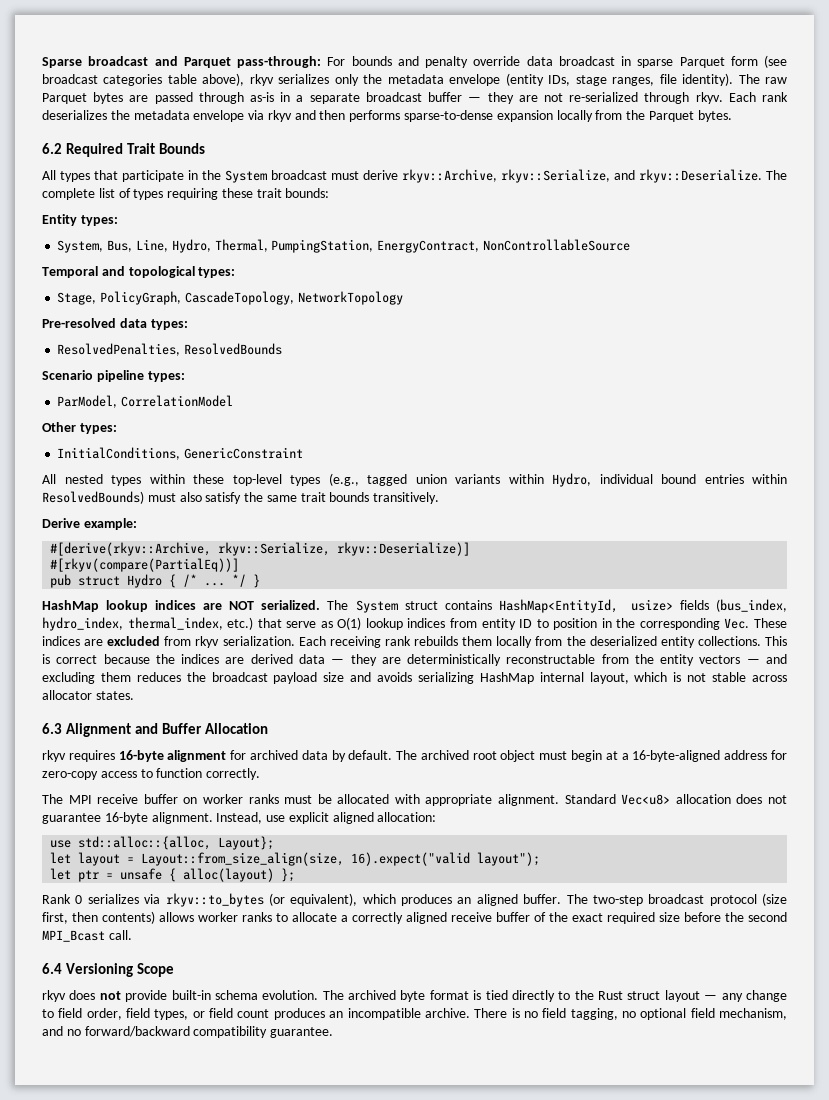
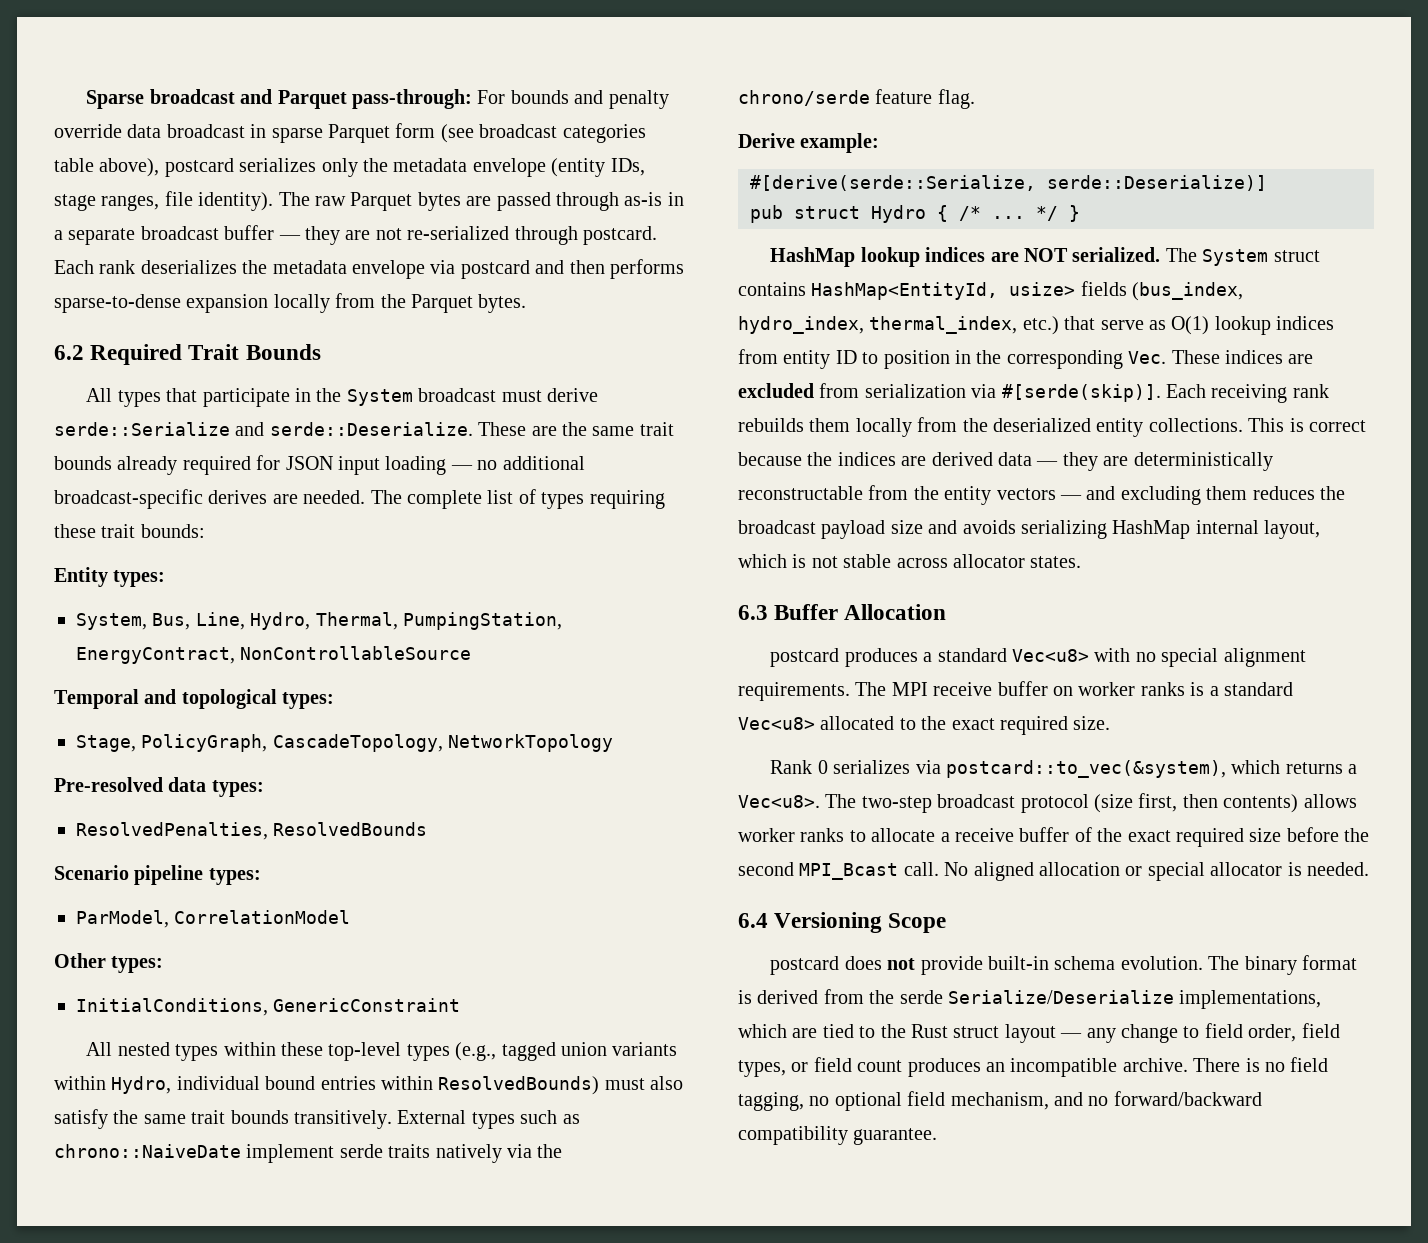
- Sparse broadcast and Parquet pass-through: For bounds and penalty override data broadcast in sparse Parquet form (see broadcast categories table above), rkyv serializes only the metadata envelope (entity IDs, stage ranges, file identity).
+ Sparse broadcast and Parquet pass-through: For bounds and penalty override data broadcast in sparse Parquet form (see broadcast categories table above), postcard serializes only the metadata envelope (entity IDs, stage ranges, file identity).
- The raw Parquet bytes are passed through as-is in a separate broadcast buffer — they are not re-serialized through rkyv.
+ The raw Parquet bytes are passed through as-is in a separate broadcast buffer — they are not re-serialized through postcard.
- Each rank deserializes the metadata envelope via rkyv and then performs sparse-to-dense expansion locally from the Parquet bytes.
+ Each rank deserializes the metadata envelope via postcard and then performs sparse-to-dense expansion locally from the Parquet bytes.
- All types that participate in the System broadcast must derive rkyv::Archive, rkyv::Serialize, and rkyv::Deserialize.
+ All types that participate in the System broadcast must derive serde::Serialize and serde::Deserialize. These are the same trait bounds already required for JSON input loading — no additional broadcast-specific derives are needed.
- All nested types within these top-level types (e.g., tagged union variants within Hydro, individual bound entries within ResolvedBounds) must also satisfy the same trait bounds transitively.
+ All nested types within these top-level types (e.g., tagged union variants within Hydro, individual bound entries within ResolvedBounds) must also satisfy the same trait bounds transitively. External types such as chrono::NaiveDate implement serde traits natively via the chrono/serde feature flag.
  Derive example:
- #[derive(rkyv::Archive, rkyv::Serialize, rkyv::Deserialize)]
- #[rkyv(compare(PartialEq))]
+ #[derive(serde::Serialize, serde::Deserialize)]
- The System struct contains HashMap<EntityId, usize> fields (bus_index, hydro_index, thermal_index, etc.) that serve as O(1) lookup indices from entity ID to position in the corresponding Vec. These indices are excluded from rkyv serialization.
+ The System struct contains HashMap<EntityId, usize> fields (bus_index, hydro_index, thermal_index, etc.) that serve as O(1) lookup indices from entity ID to position in the corresponding Vec. These indices are excluded from serialization via #[serde(skip)].
- 6.3 Alignment and Buffer Allocation
+ 6.3 Buffer Allocation
- rkyv requires 16-byte alignment for archived data by default. The archived root object must begin at a 16-byte-aligned address for zero-copy access to function correctly.
- The MPI receive buffer on worker ranks must be allocated with appropriate alignment. Standard Vec<u8> allocation does not guarantee 16-byte alignment. Instead, use explicit aligned allocation:
- use std::alloc::{alloc, Layout};
- let layout = Layout::from_size_align(size, 16).expect("valid layout");
- let ptr = unsafe { alloc(layout) };
- Rank 0 serializes via rkyv::to_bytes (or equivalent), which produces an aligned buffer.
+ postcard produces a standard Vec<u8> with no special alignment requirements. The MPI receive buffer on worker ranks is a standard Vec<u8> allocated to the exact required size.
+ Rank 0 serializes via postcard::to_vec(&system), which returns a Vec<u8>.
- The two-step broadcast protocol (size first, then contents) allows worker ranks to allocate a correctly aligned receive buffer of the exact required size before the second MPI_Bcast call.
+ The two-step broadcast protocol (size first, then contents) allows worker ranks to allocate a receive buffer of the exact required size before the second MPI_Bcast call. No aligned allocation or special allocator is needed.
- rkyv does not provide built-in schema evolution.
+ postcard does not provide built-in schema evolution.
- The archived byte format is tied directly to the Rust struct layout — any change to field order, field types, or field count produces an incompatible archive.
+ The binary format is derived from the serde Serialize/Deserialize implementations, which are tied to the Rust struct layout — any change to field order, field types, or field count produces an incompatible archive.

